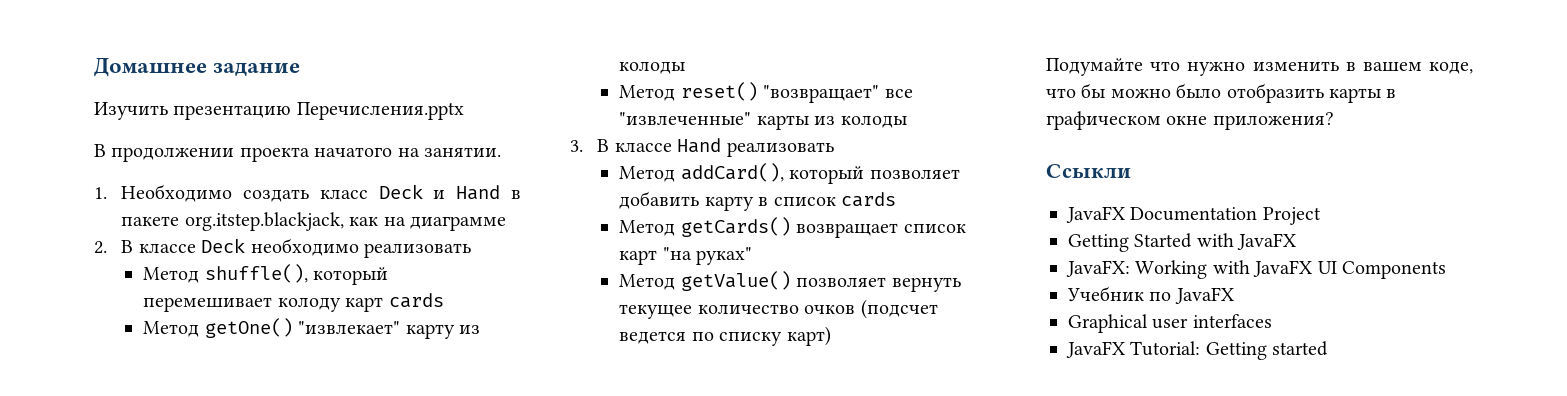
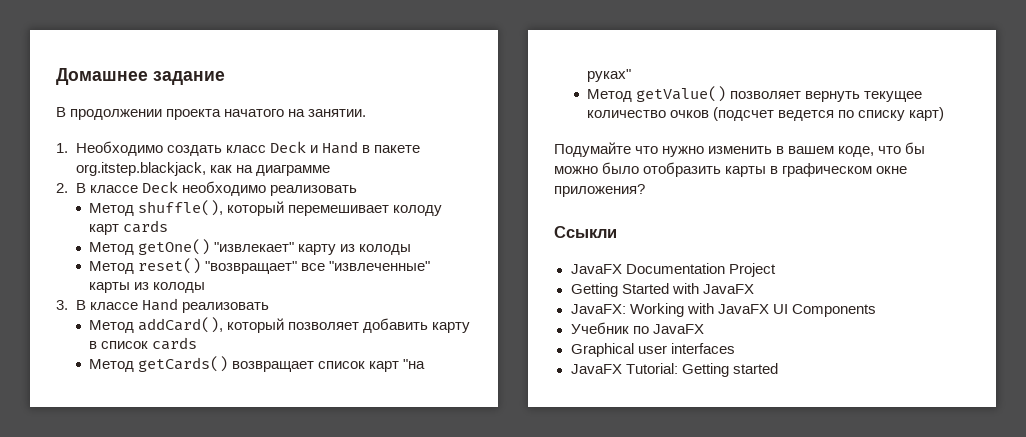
- Изучить презентацию Перечисления.pptx

